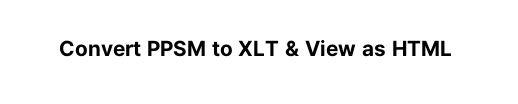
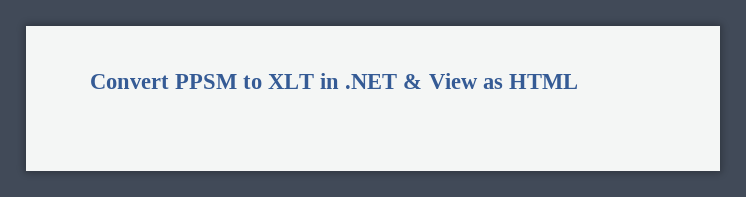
- Convert PPSM to XLT & View as HTML
+ Convert PPSM to XLT in .NET & View as HTML

